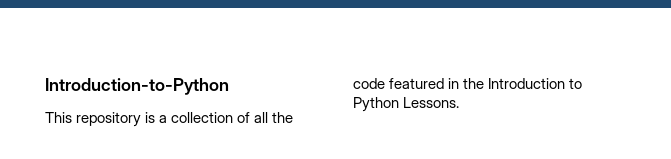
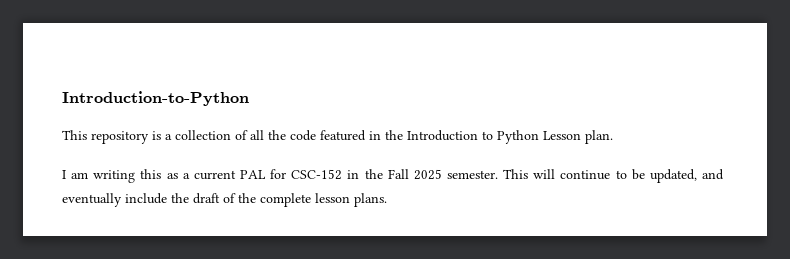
- This repository is a collection of all the code featured in the Introduction to Python Lessons.
+ This repository is a collection of all the code featured in the Introduction to Python Lesson plan.
+ I am writing this as a current PAL for CSC-152 in the Fall 2025 semester. This will continue to be updated, and eventually include the draft of the complete lesson plans.

